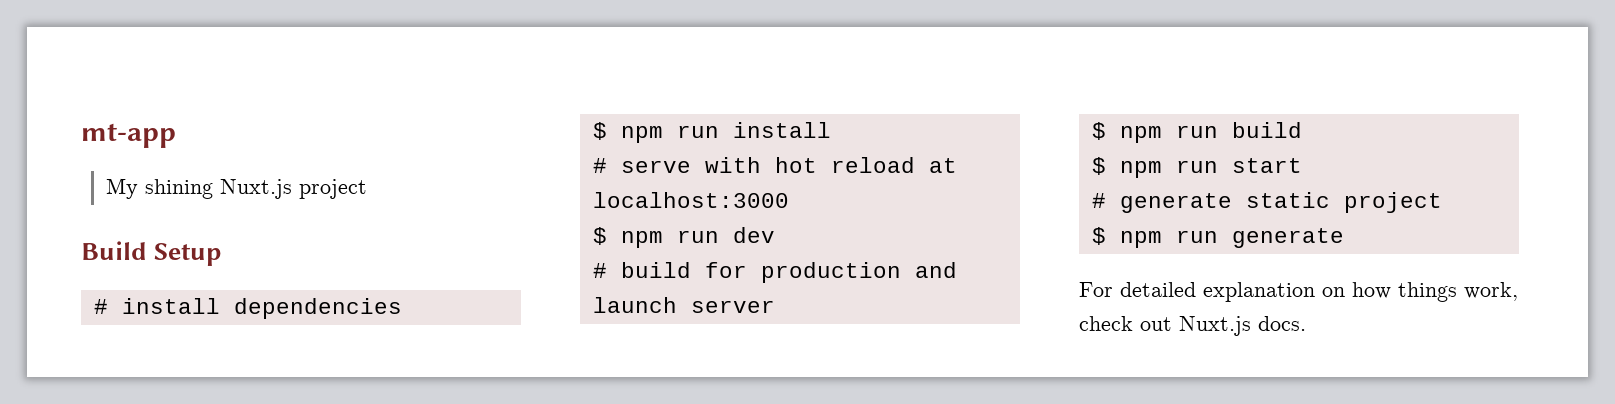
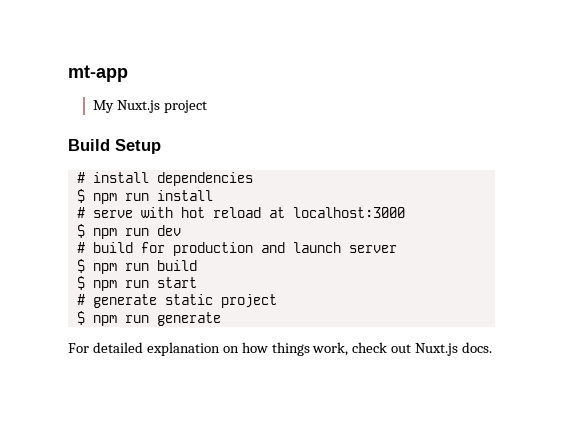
- My shining Nuxt.js project
+ My Nuxt.js project

